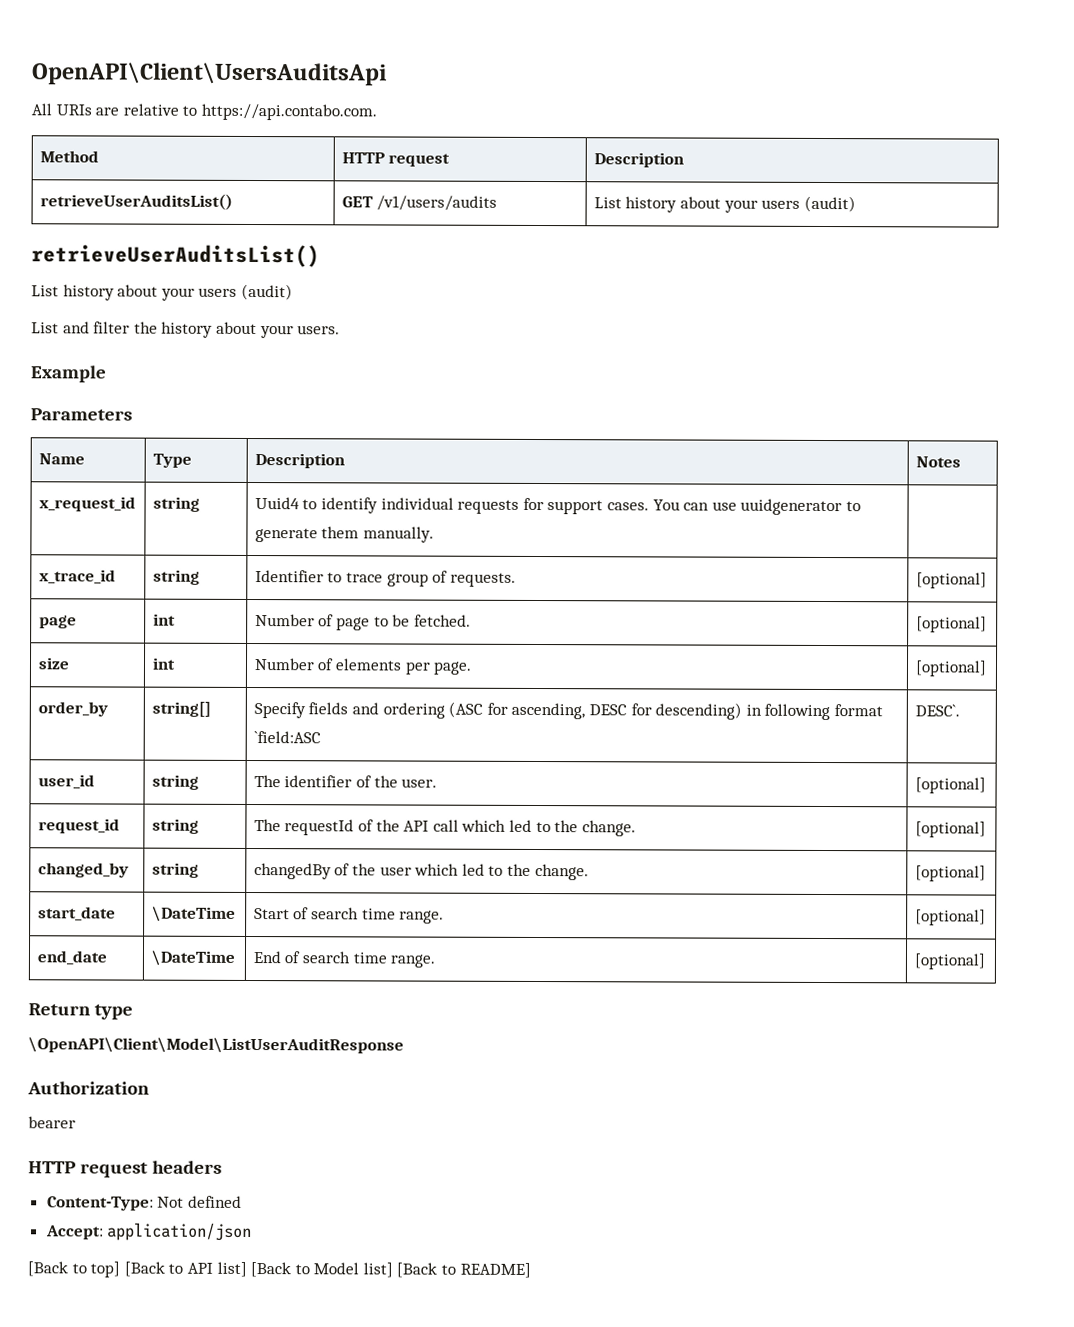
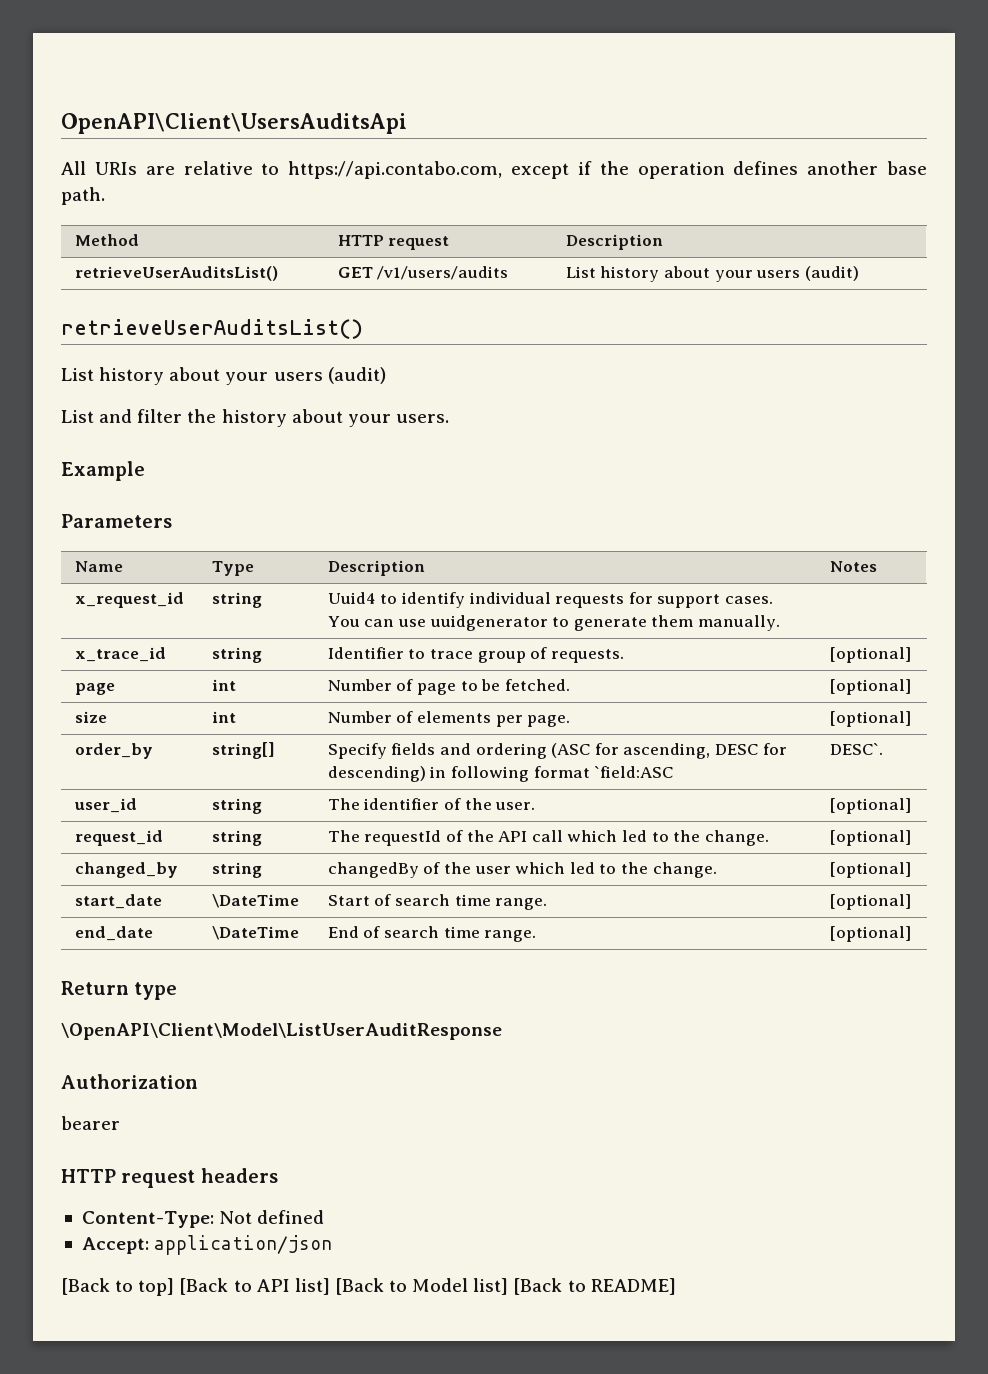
- All URIs are relative to https://api.contabo.com.
+ All URIs are relative to https://api.contabo.com, except if the operation defines another base path.

